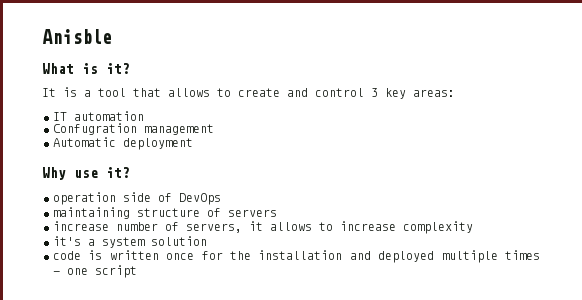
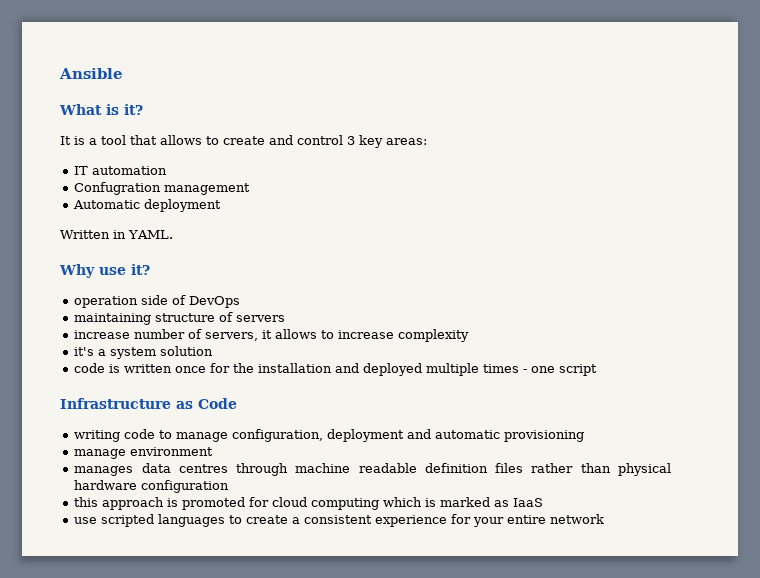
- Anisble
+ Ansible
+ Written in YAML.
+ Infrastructure as Code
+ writing code to manage configuration, deployment and automatic provisioning
+ manage environment
+ manages data centres through machine readable definition files rather than physical hardware configuration
+ this approach is promoted for cloud computing which is marked as IaaS
+ use scripted languages to create a consistent experience for your entire network

